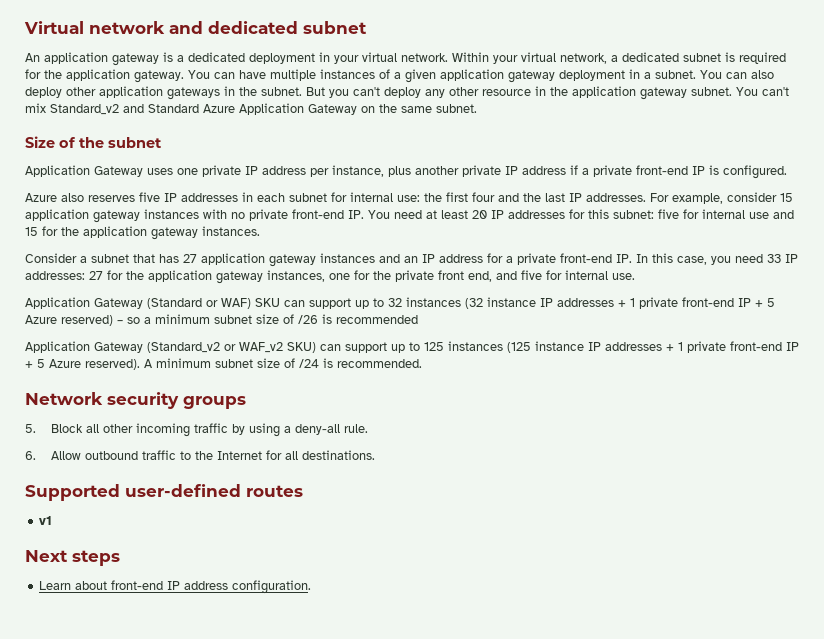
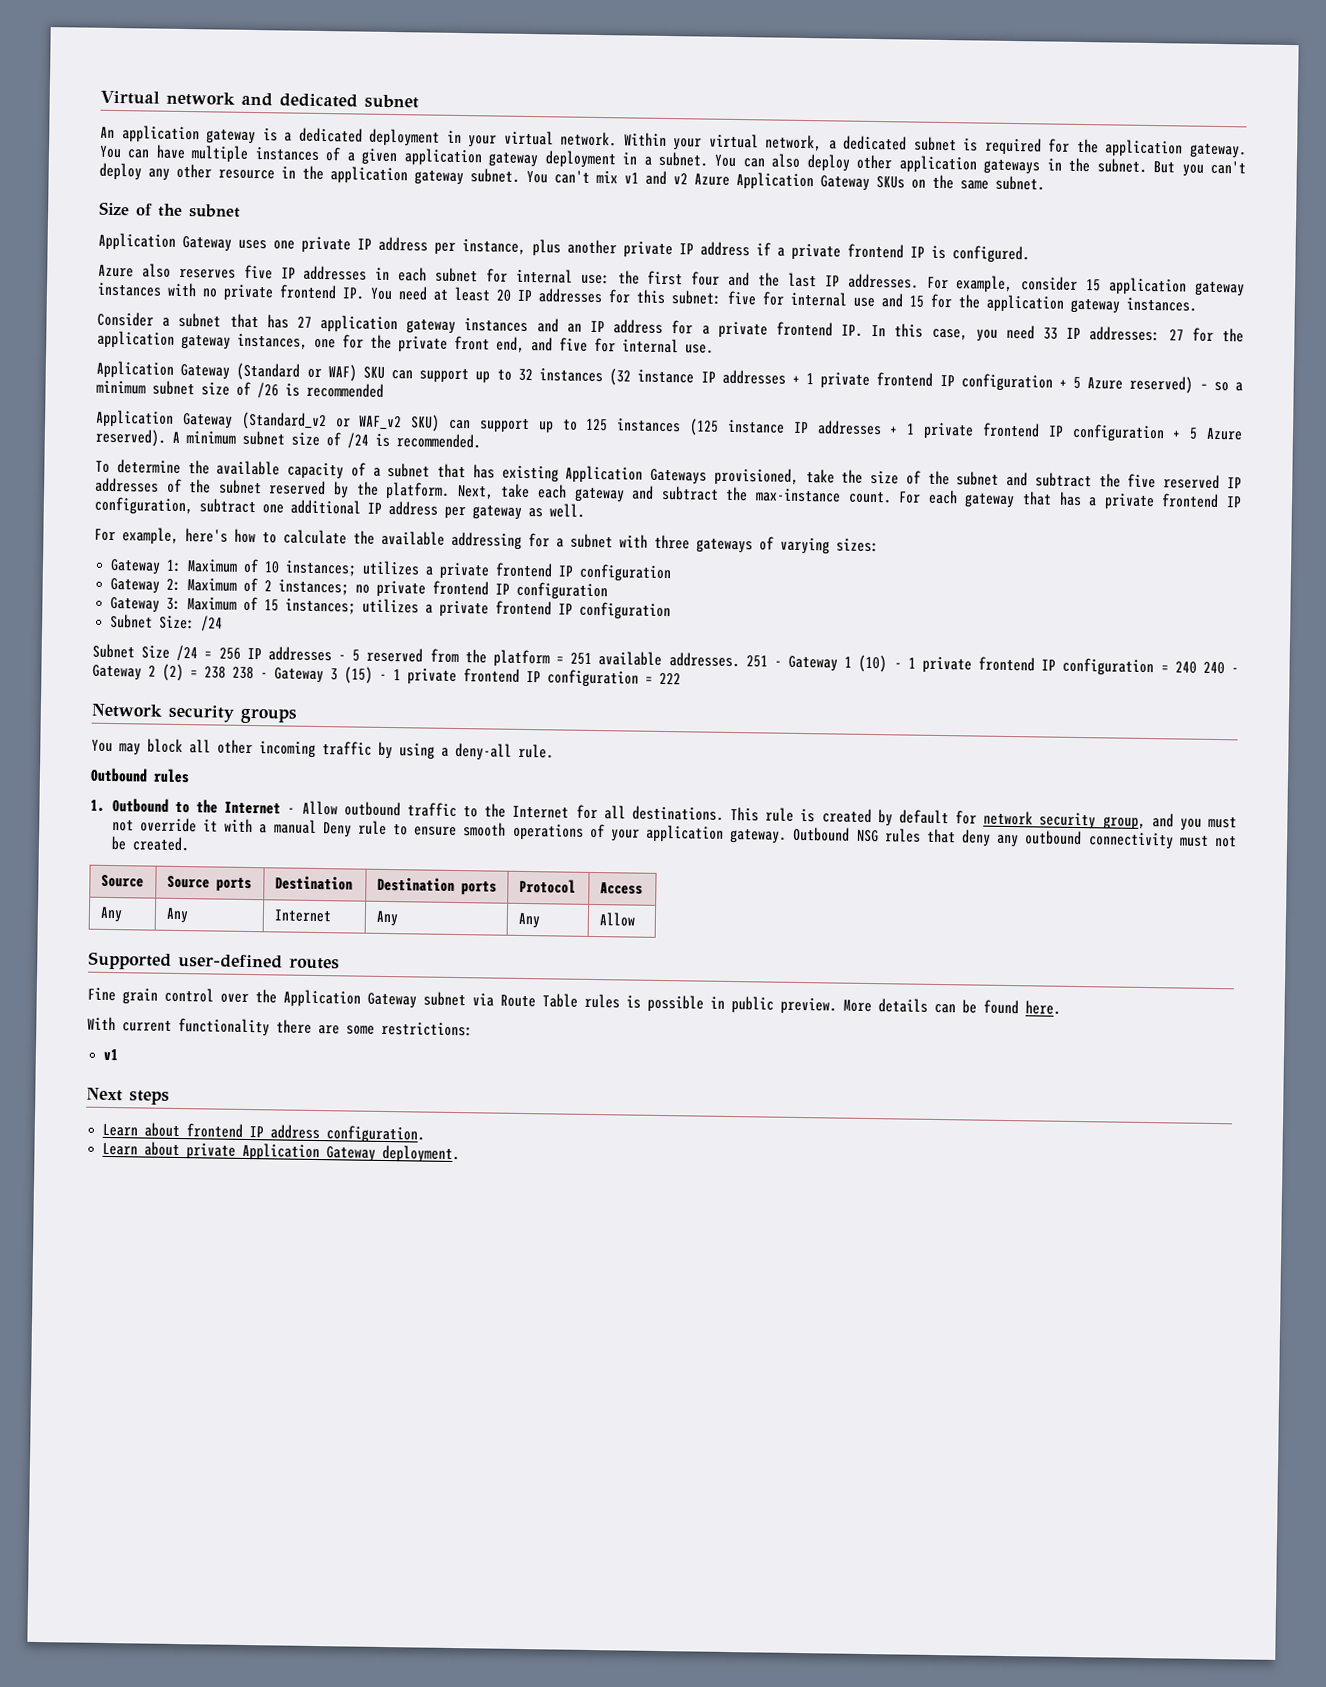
- You can't mix Standard_v2 and Standard Azure Application Gateway on the same subnet.
+ You can't mix v1 and v2 Azure Application Gateway SKUs on the same subnet.
- Application Gateway uses one private IP address per instance, plus another private IP address if a private front-end IP is configured.
+ Application Gateway uses one private IP address per instance, plus another private IP address if a private frontend IP is configured.
- For example, consider 15 application gateway instances with no private front-end IP. You need at least 20 IP addresses for this subnet: five for internal use and 15 for the application gateway instances.
+ For example, consider 15 application gateway instances with no private frontend IP. You need at least 20 IP addresses for this subnet: five for internal use and 15 for the application gateway instances.
- Consider a subnet that has 27 application gateway instances and an IP address for a private front-end IP. In this case, you need 33 IP addresses: 27 for the application gateway instances, one for the private front end, and five for internal use.
+ Consider a subnet that has 27 application gateway instances and an IP address for a private frontend IP. In this case, you need 33 IP addresses: 27 for the application gateway instances, one for the private front end, and five for internal use.
- Application Gateway (Standard or WAF) SKU can support up to 32 instances (32 instance IP addresses + 1 private front-end IP + 5 Azure reserved) – so a minimum subnet size of /26 is recommended
+ Application Gateway (Standard or WAF) SKU can support up to 32 instances (32 instance IP addresses + 1 private frontend IP configuration + 5 Azure reserved) – so a minimum subnet size of /26 is recommended
- Application Gateway (Standard_v2 or WAF_v2 SKU) can support up to 125 instances (125 instance IP addresses + 1 private front-end IP + 5 Azure reserved).
+ Application Gateway (Standard_v2 or WAF_v2 SKU) can support up to 125 instances (125 instance IP addresses + 1 private frontend IP configuration + 5 Azure reserved).
+ To determine the available capacity of a subnet that has existing Application Gateways provisioned, take the size of the subnet and subtract the five reserved IP addresses of the subnet reserved by the platform. Next, take each gateway and subtract the max-instance count. For each gateway that has a private frontend IP configuration, subtract one additional IP address per gateway as well.
+ For example, here's how to calculate the available addressing for a subnet with three gateways of varying sizes:
+ Gateway 1: Maximum of 10 instances; utilizes a private frontend IP configuration
+ Gateway 2: Maximum of 2 instances; no private frontend IP configuration
+ Gateway 3: Maximum of 15 instances; utilizes a private frontend IP configuration
+ Subnet Size: /24
+ Subnet Size /24 = 256 IP addresses - 5 reserved from the platform = 251 available addresses. 251 - Gateway 1 (10) - 1 private frontend IP configuration = 240 240 - Gateway 2 (2) = 238 238 - Gateway 3 (15) - 1 private frontend IP configuration = 222
- 5. Block all other incoming traffic by using a deny-all rule.
+ You may block all other incoming traffic by using a deny-all rule.
- 6. Allow outbound traffic to the Internet for all destinations.
+ Outbound rules
+ 1. Outbound to the Internet - Allow outbound traffic to the Internet for all destinations. This rule is created by default for network security group, and you must not override it with a manual Deny rule to ensure smooth operations of your application gateway. Outbound NSG rules that deny any outbound connectivity must not be created.
+ Source | Source ports | Destination | Destination ports | Protocol | Access
+ Any | Any | Internet | Any | Any | Allow
  Supported user-defined routes
+ Fine grain control over the Application Gateway subnet via Route Table rules is possible in public preview. More details can be found here.
+ With current functionality there are some restrictions:
- Learn about front-end IP address configuration.
+ Learn about frontend IP address configuration.
+ Learn about private Application Gateway deployment.

